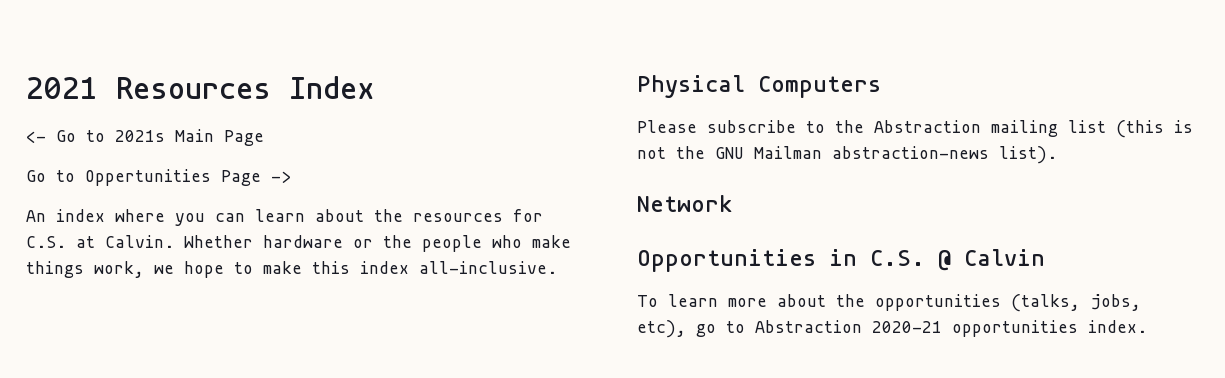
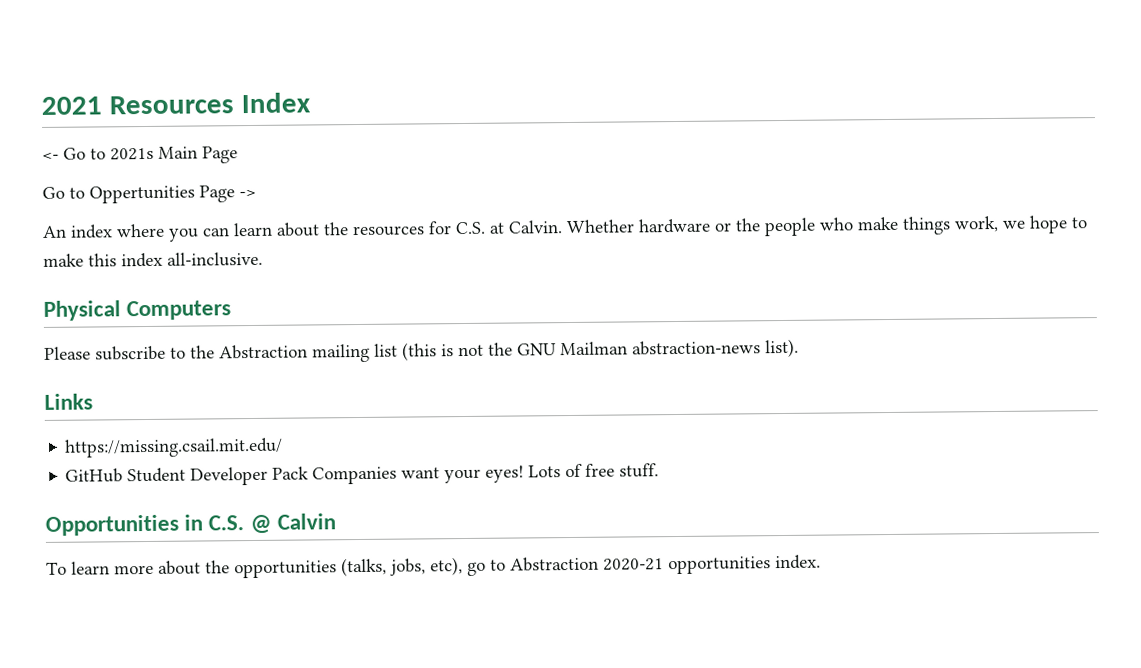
- Network
+ Links
+ https://missing.csail.mit.edu/
+ GitHub Student Developer Pack Companies want your eyes! Lots of free stuff.

